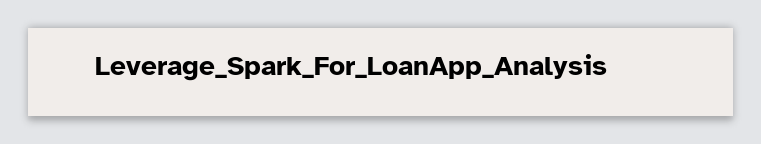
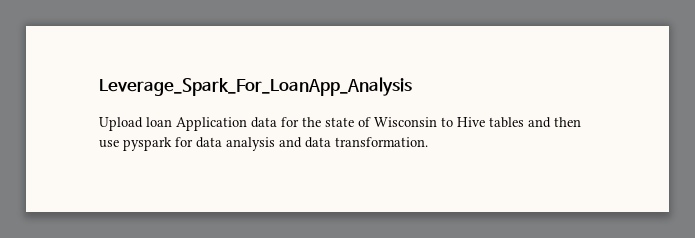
+ Upload loan Application data for the state of Wisconsin to Hive tables and then use pyspark for data analysis and data transformation.

